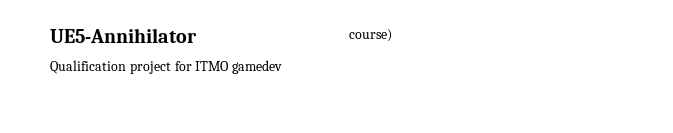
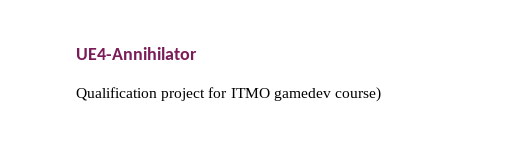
- UE5-Annihilator
+ UE4-Annihilator

